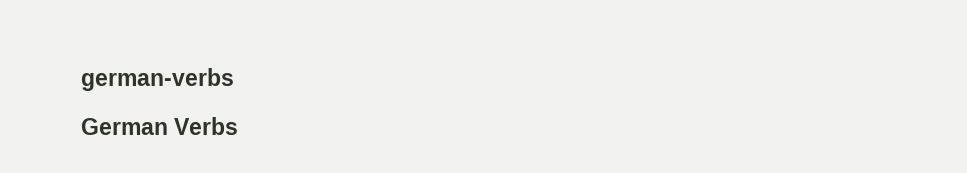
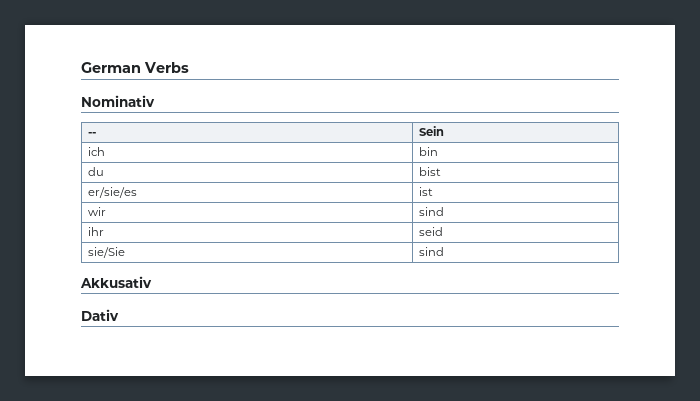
- german-verbs
+ Nominativ
+ -- | Sein
+ ich | bin
+ du | bist
+ er/sie/es | ist
+ wir | sind
+ ihr | seid
+ sie/Sie | sind
+ Akkusativ
+ Dativ

